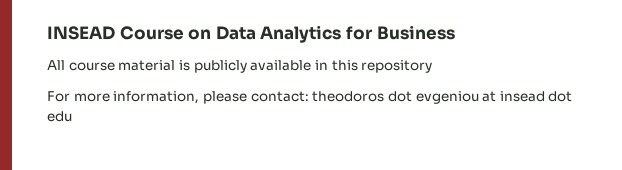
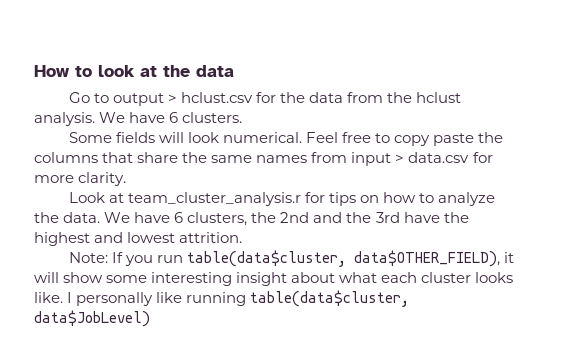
- INSEAD Course on Data Analytics for Business
- All course material is publicly available in this repository
- For more information, please contact: theodoros dot evgeniou at insead dot edu
+ How to look at the data
+ Go to output > hclust.csv for the data from the hclust analysis. We have 6 clusters.
+ Some fields will look numerical. Feel free to copy paste the columns that share the same names from input > data.csv for more clarity.
+ Look at team_cluster_analysis.r for tips on how to analyze the data. We have 6 clusters, the 2nd and the 3rd have the highest and lowest attrition.
+ Note: If you run table(data$cluster, data$OTHER_FIELD), it will show some interesting insight about what each cluster looks like. I personally like running table(data$cluster, data$JobLevel)

